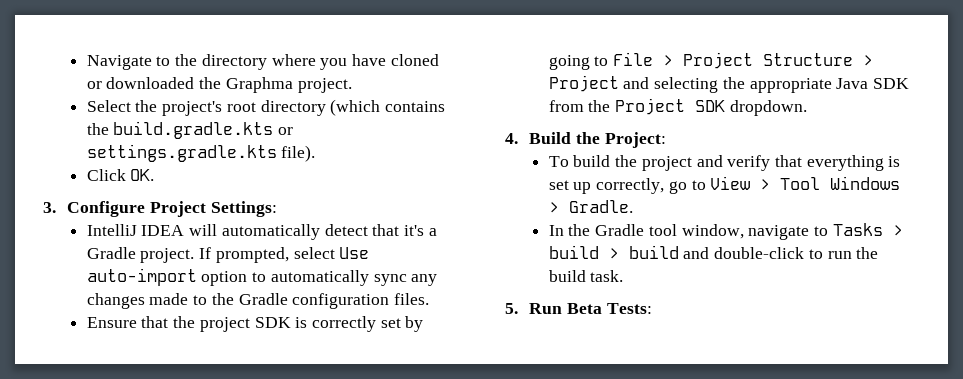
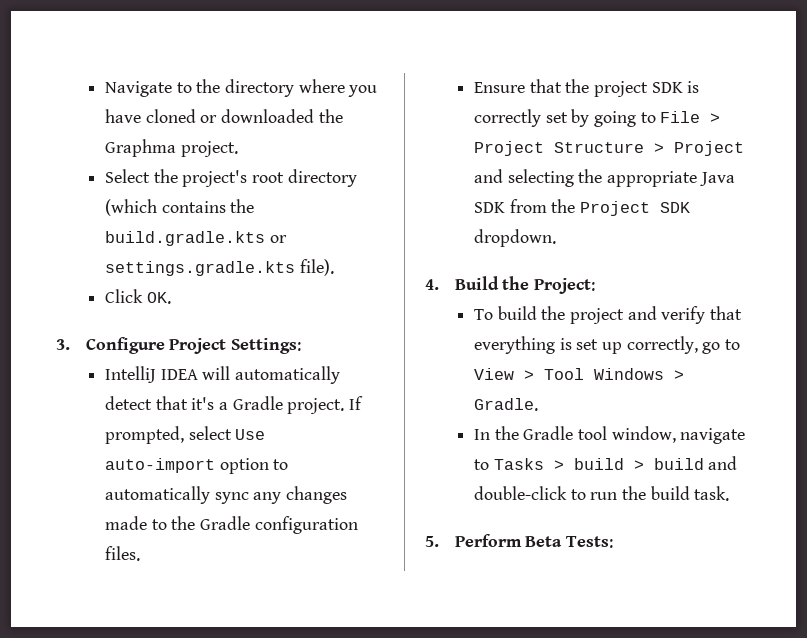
- 5. Run Beta Tests:
+ 5. Perform Beta Tests:

